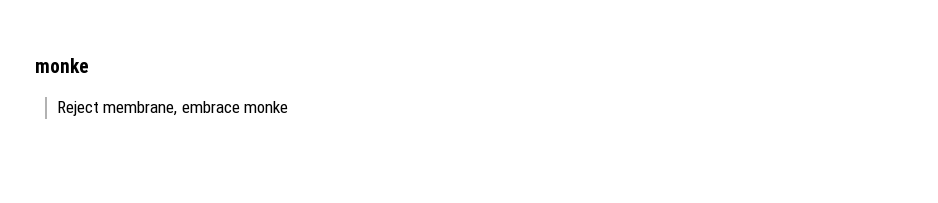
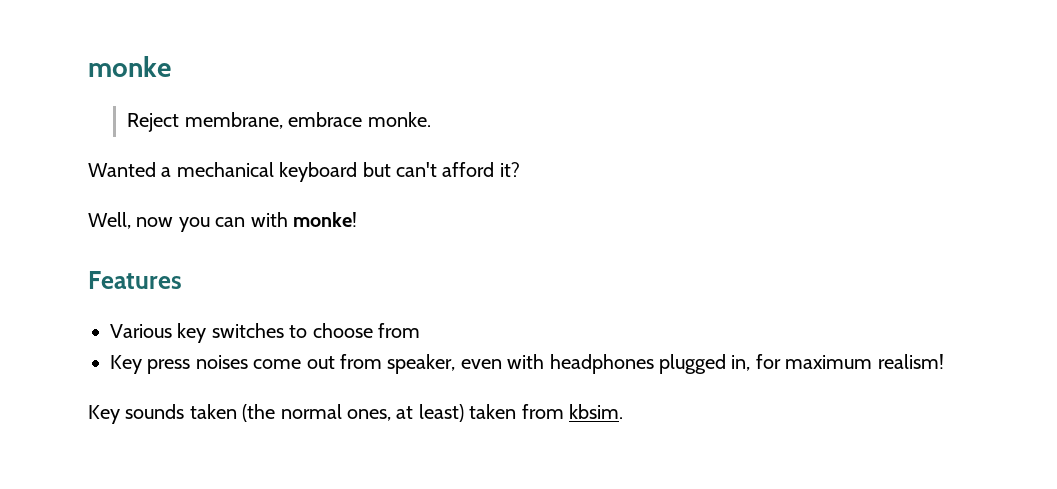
- Reject membrane, embrace monke
+ Reject membrane, embrace monke.
+ Wanted a mechanical keyboard but can't afford it?
+ Well, now you can with monke!
+ Features
+ Various key switches to choose from
+ Key press noises come out from speaker, even with headphones plugged in, for maximum realism!
+ Key sounds taken (the normal ones, at least) taken from kbsim.

